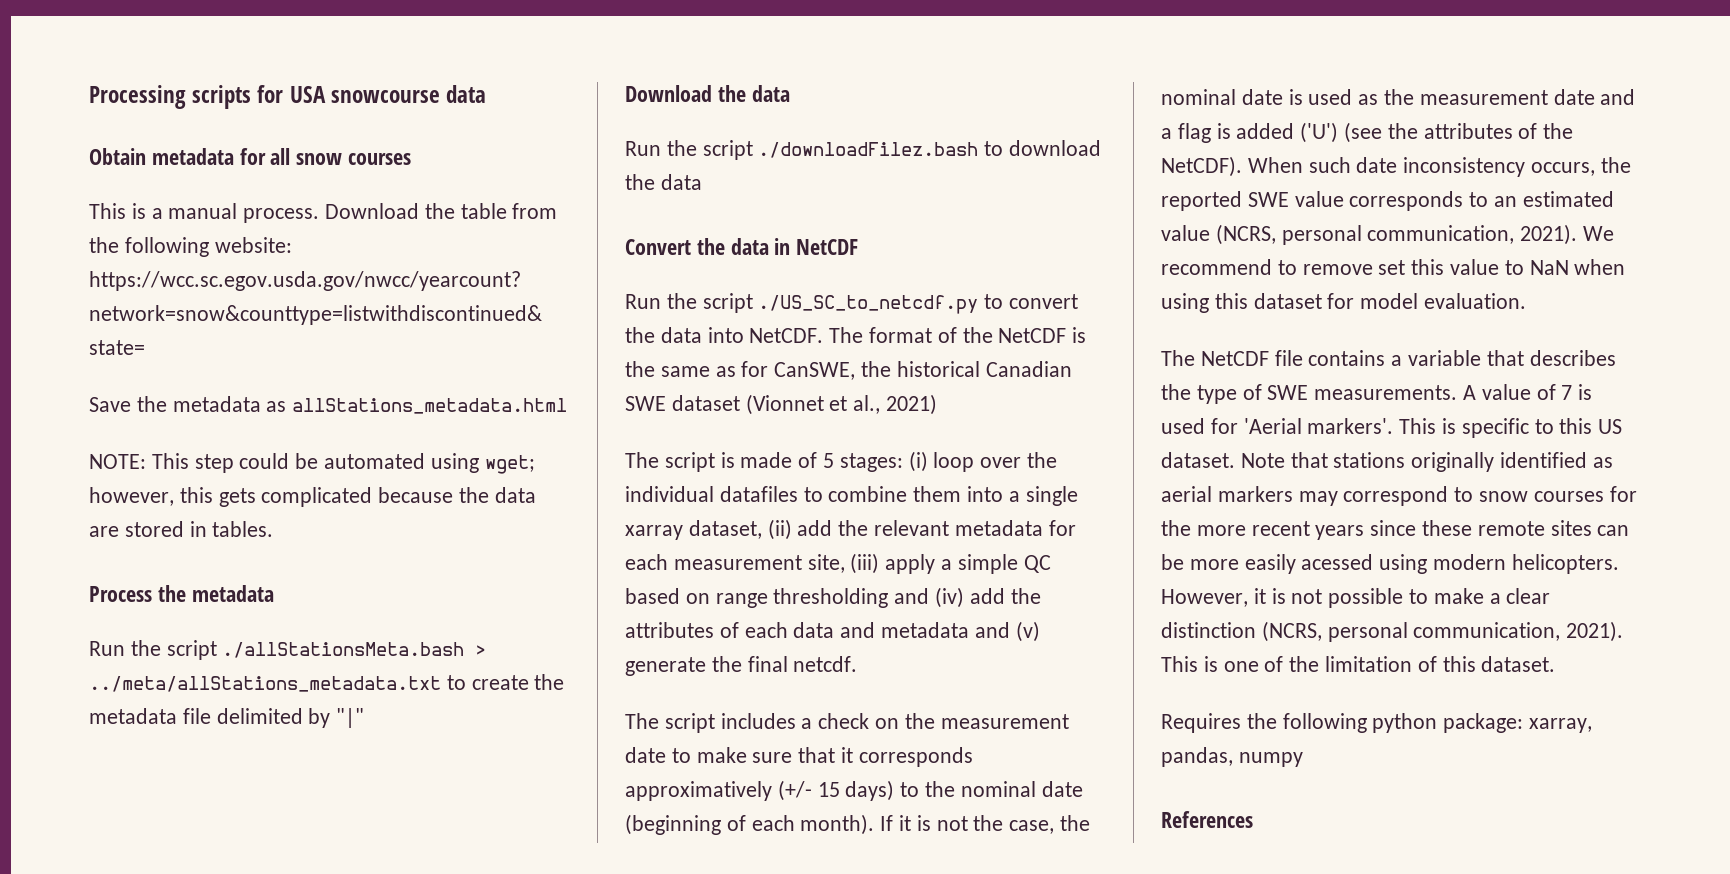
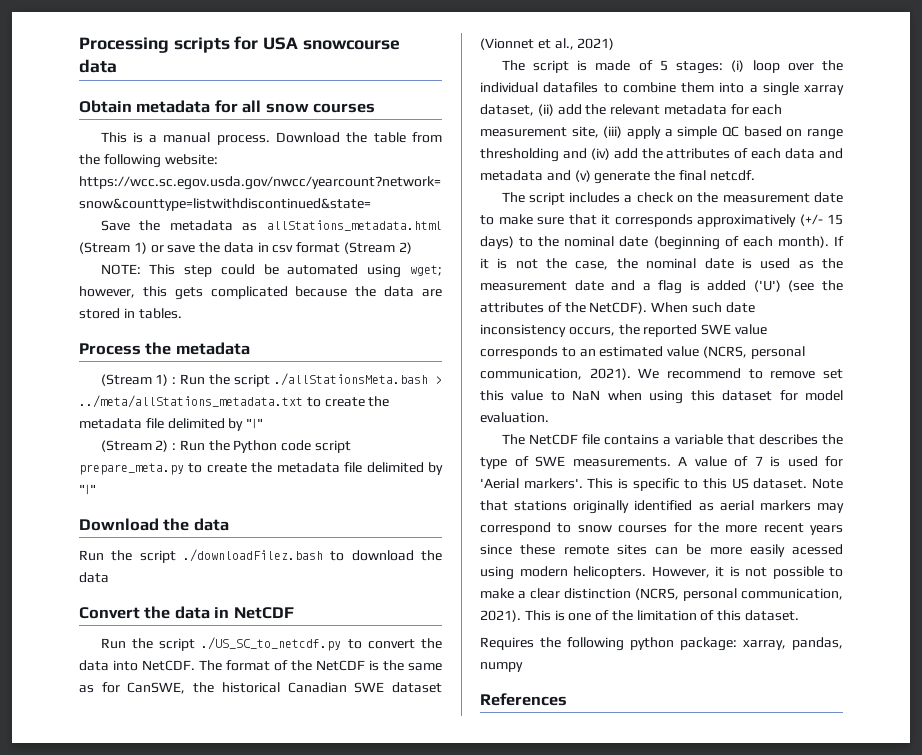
- Save the metadata as allStations_metadata.html
+ Save the metadata as allStations_metadata.html (Stream 1) or save the data in csv format (Stream 2)
- Run the script ./allStationsMeta.bash > ../meta/allStations_metadata.txt to create the metadata file delimited by "|"
+ (Stream 1) : Run the script ./allStationsMeta.bash > ../meta/allStations_metadata.txt to create the metadata file delimited by "|"
+ (Stream 2) : Run the Python code script prepare_meta.py to create the metadata file delimited by "|"

